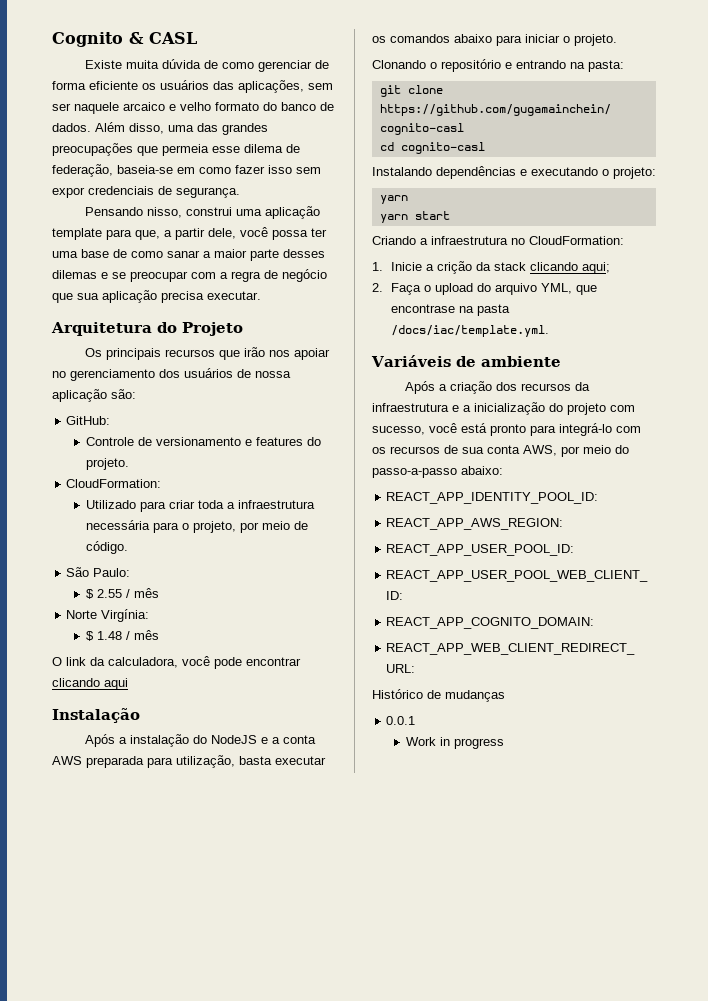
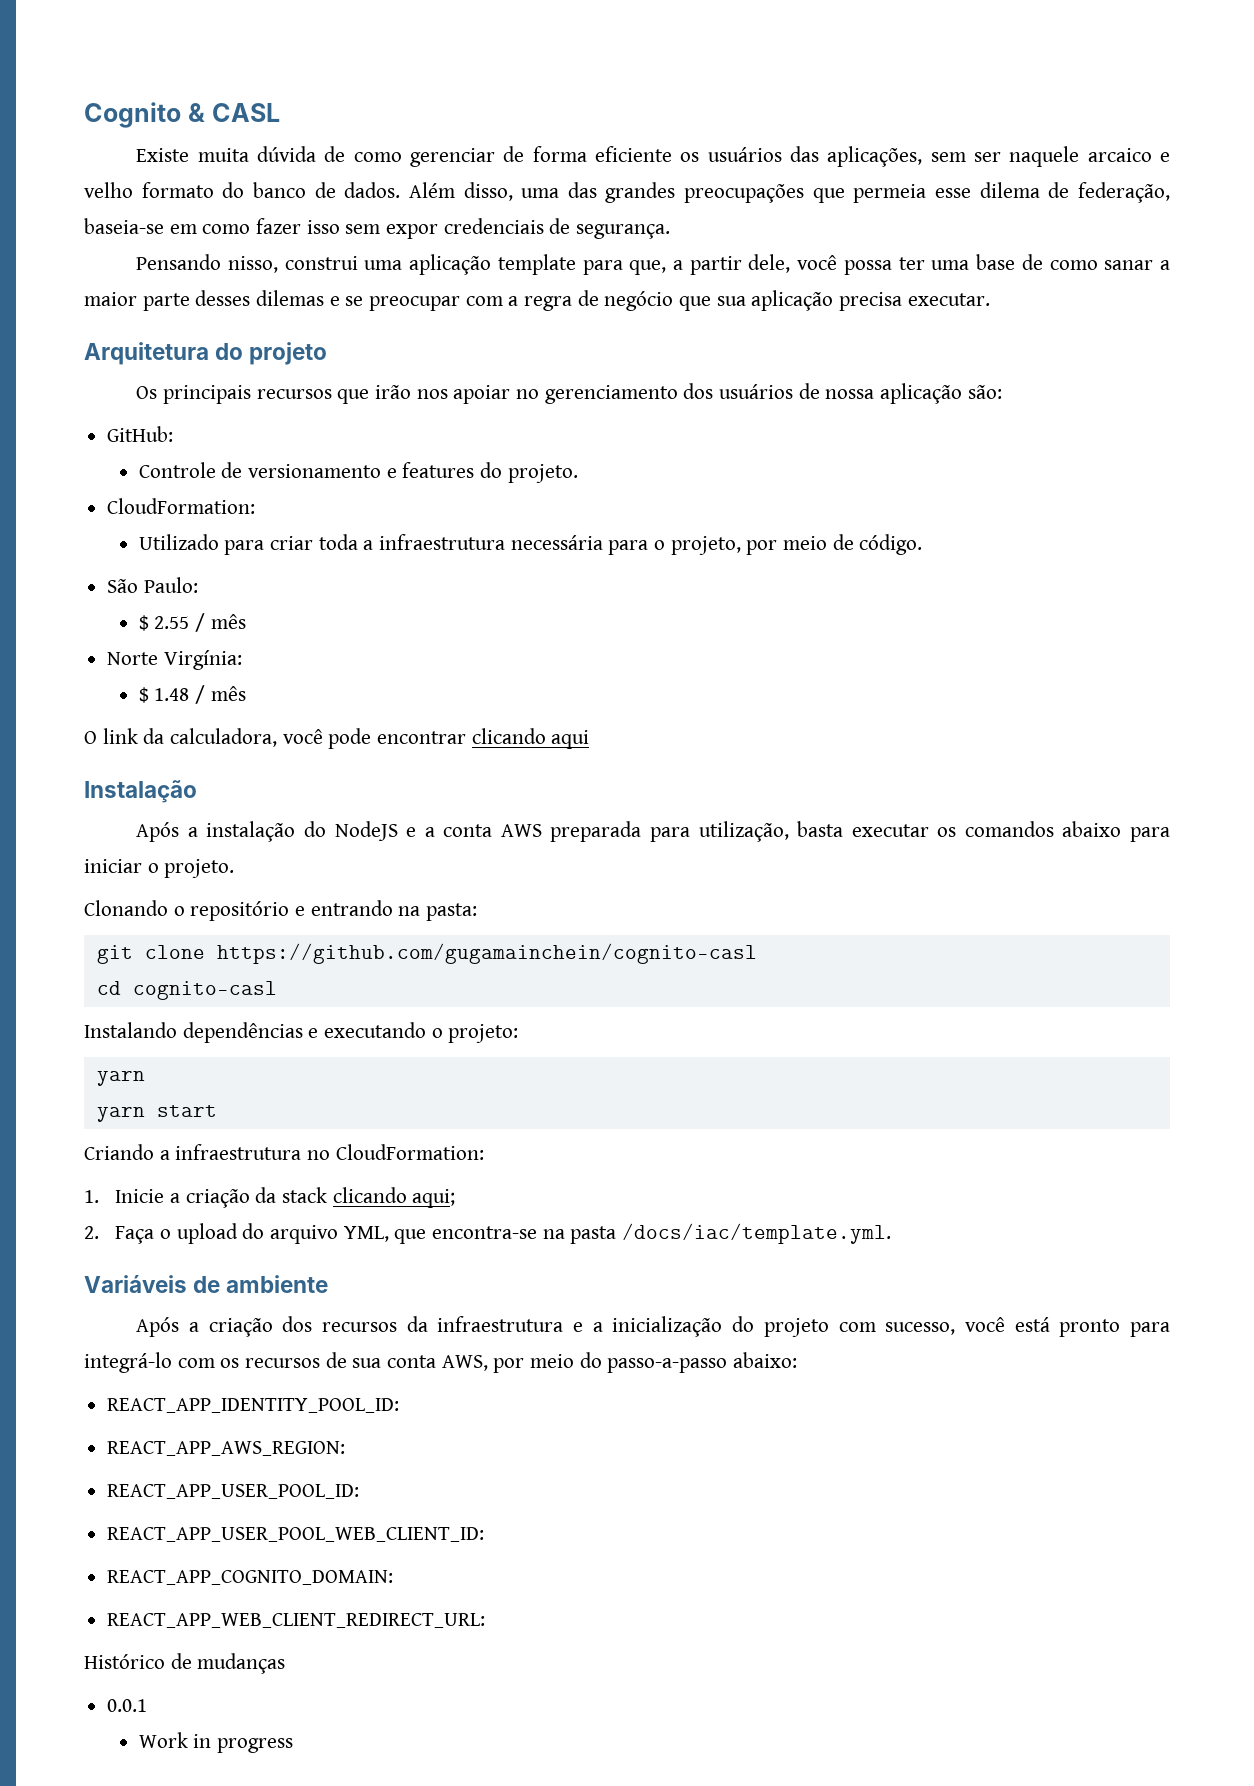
- Arquitetura do Projeto
+ Arquitetura do projeto
- 1. Inicie a crição da stack clicando aqui;
+ 1. Inicie a criação da stack clicando aqui;
- 2. Faça o upload do arquivo YML, que encontrase na pasta /docs/iac/template.yml.
+ 2. Faça o upload do arquivo YML, que encontra-se na pasta /docs/iac/template.yml.

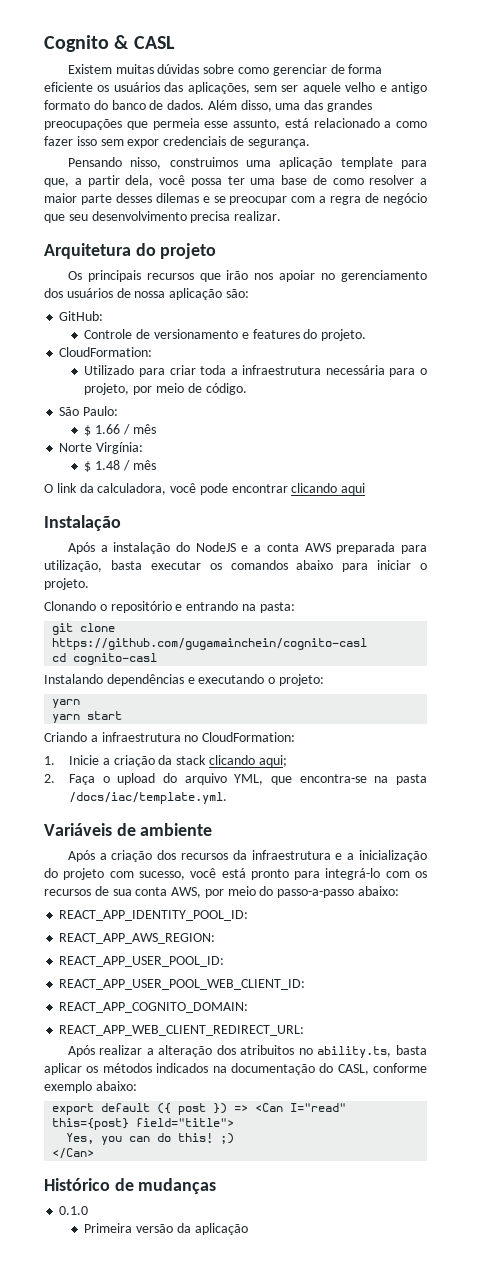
- Existe muita dúvida de como gerenciar de forma eficiente os usuários das aplicações, sem ser naquele arcaico e velho formato do banco de dados.
+ Existem muitas dúvidas sobre como gerenciar de forma eficiente os usuários das aplicações, sem ser aquele velho e antigo formato do banco de dados.
- Além disso, uma das grandes preocupações que permeia esse dilema de federação, baseia-se em como fazer isso sem expor credenciais de segurança.
+ Além disso, uma das grandes preocupações que permeia esse assunto, está relacionado a como fazer isso sem expor credenciais de segurança.
- Pensando nisso, construi uma aplicação template para que, a partir dele, você possa ter uma base de como sanar a maior parte desses dilemas e se preocupar com a regra de negócio que sua aplicação precisa executar.
+ Pensando nisso, construimos uma aplicação template para que, a partir dela, você possa ter uma base de como resolver a maior parte desses dilemas e se preocupar com a regra de negócio que seu desenvolvimento precisa realizar.
- $ 2.55 / mês
+ $ 1.66 / mês
+ Após realizar a alteração dos atribuitos no ability.ts, basta aplicar os métodos indicados na documentação do CASL, conforme exemplo abaixo:
+ export default ({ post }) => <Can I="read" this={post} field="title">
+ Yes, you can do this! ;)
+ </Can>
  Histórico de mudanças
- 0.0.1
- Work in progress
+ 0.1.0
+ Primeira versão da aplicação

